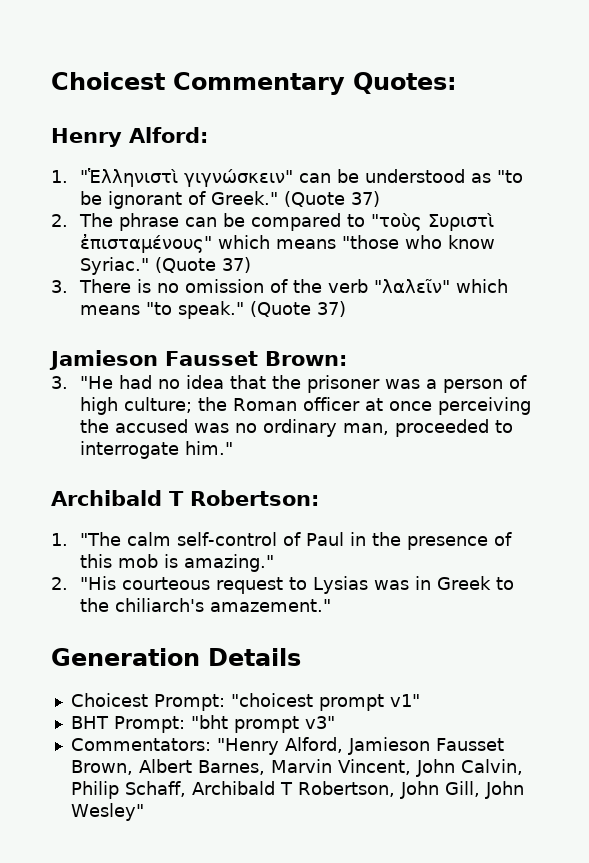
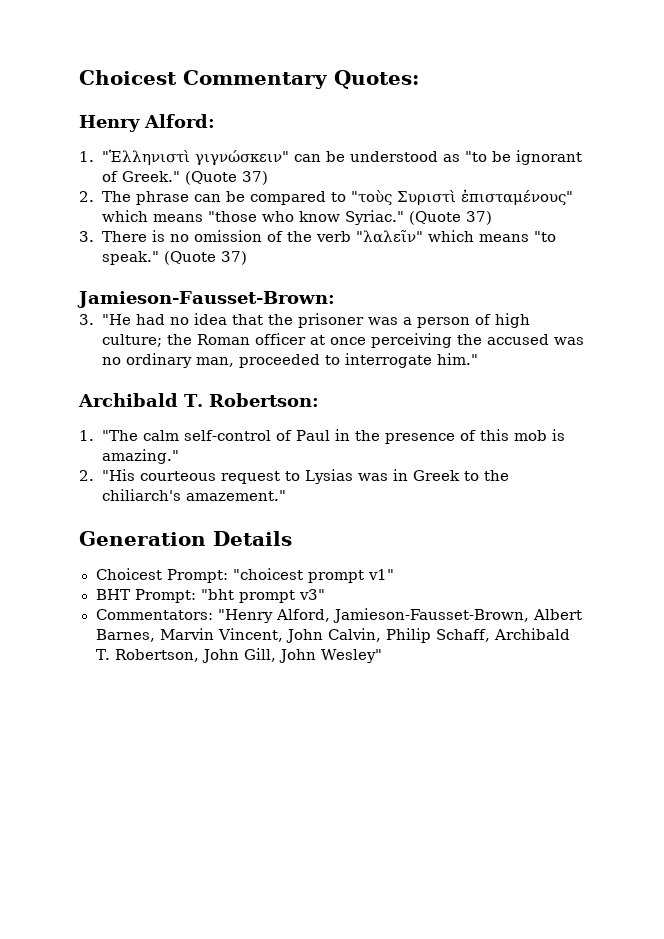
- Jamieson Fausset Brown:
+ Jamieson-Fausset-Brown:
- Archibald T Robertson:
+ Archibald T. Robertson:
- Commentators: "Henry Alford, Jamieson Fausset Brown, Albert Barnes, Marvin Vincent, John Calvin, Philip Schaff, Archibald T Robertson, John Gill, John Wesley"
+ Commentators: "Henry Alford, Jamieson-Fausset-Brown, Albert Barnes, Marvin Vincent, John Calvin, Philip Schaff, Archibald T. Robertson, John Gill, John Wesley"

